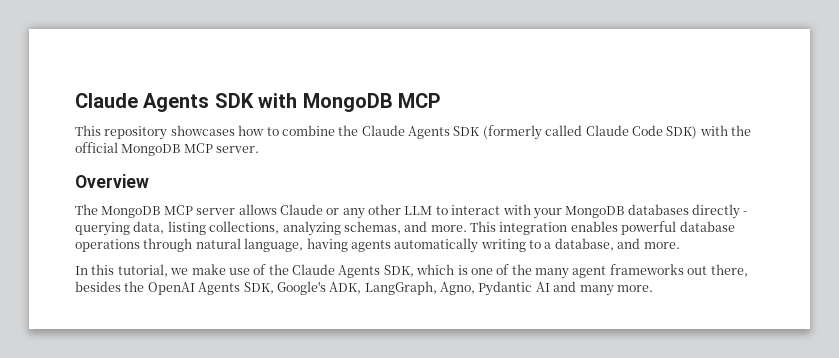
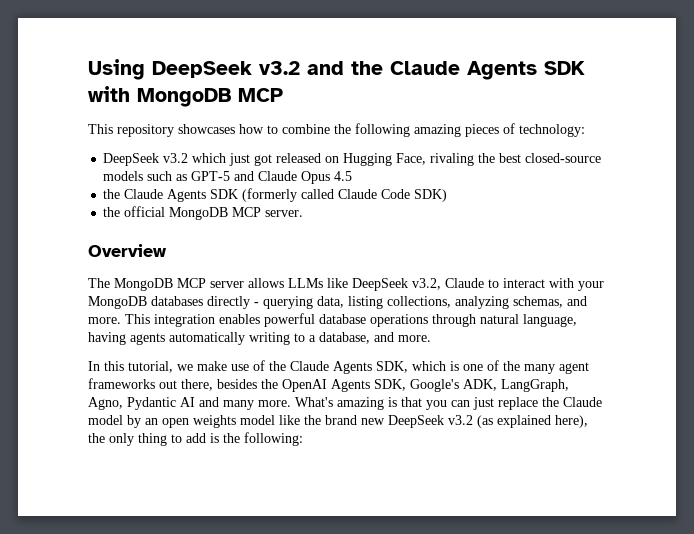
- Claude Agents SDK with MongoDB MCP
+ Using DeepSeek v3.2 and the Claude Agents SDK with MongoDB MCP
- This repository showcases how to combine the Claude Agents SDK (formerly called Claude Code SDK) with the official MongoDB MCP server.
+ This repository showcases how to combine the following amazing pieces of technology:
+ DeepSeek v3.2 which just got released on Hugging Face, rivaling the best closed-source models such as GPT-5 and Claude Opus 4.5
+ the Claude Agents SDK (formerly called Claude Code SDK)
+ the official MongoDB MCP server.
- The MongoDB MCP server allows Claude or any other LLM to interact with your MongoDB databases directly - querying data, listing collections, analyzing schemas, and more.
+ The MongoDB MCP server allows LLMs like DeepSeek v3.2, Claude to interact with your MongoDB databases directly - querying data, listing collections, analyzing schemas, and more.
+ What's amazing is that you can just replace the Claude model by an open weights model like the brand new DeepSeek v3.2 (as explained here), the only thing to add is the following:

